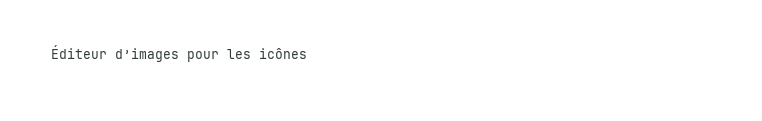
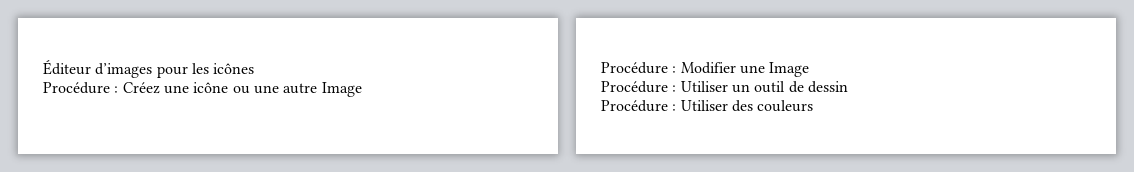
+ Procédure : Créez une icône ou une autre Image
+ Procédure : Modifier une Image
+ Procédure : Utiliser un outil de dessin
+ Procédure : Utiliser des couleurs

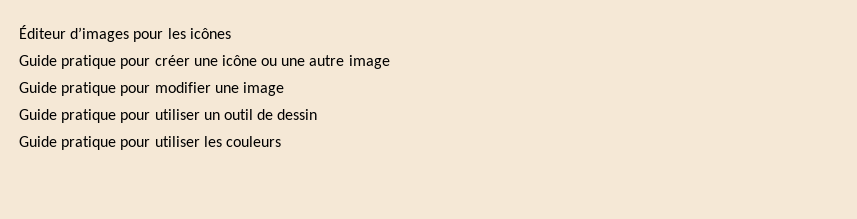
- Procédure : Créez une icône ou une autre Image
- Procédure : Modifier une Image
- Procédure : Utiliser un outil de dessin
+ Guide pratique pour créer une icône ou une autre image
+ Guide pratique pour modifier une image
+ Guide pratique pour utiliser un outil de dessin
- Procédure : Utiliser des couleurs
+ Guide pratique pour utiliser les couleurs

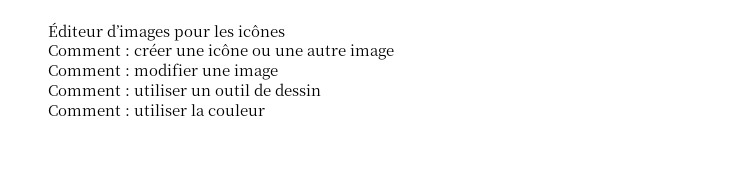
- Guide pratique pour créer une icône ou une autre image
+ Comment : créer une icône ou une autre image
- Guide pratique pour modifier une image
+ Comment : modifier une image
- Guide pratique pour utiliser un outil de dessin
+ Comment : utiliser un outil de dessin
- Guide pratique pour utiliser les couleurs
+ Comment : utiliser la couleur

